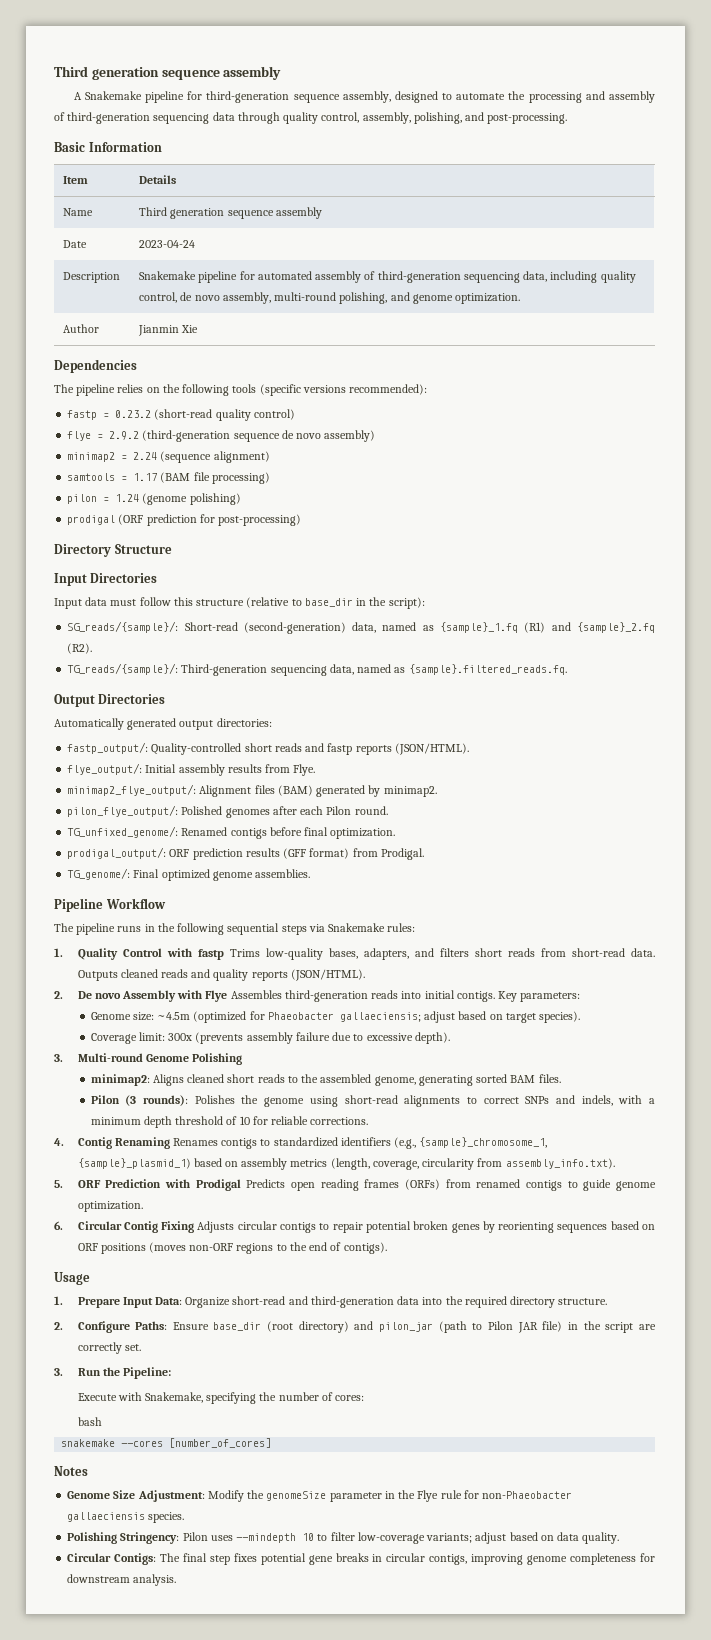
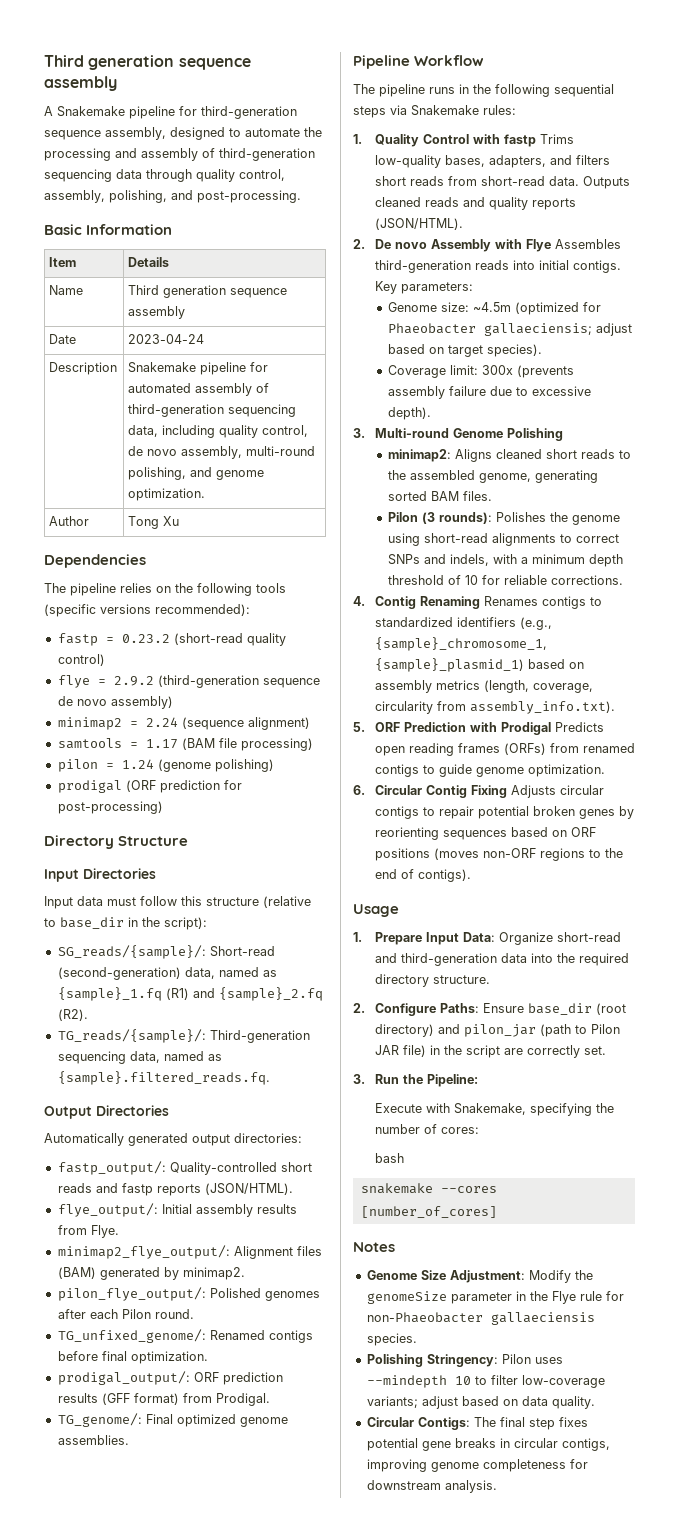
- Author | Jianmin Xie
+ Author | Tong Xu

